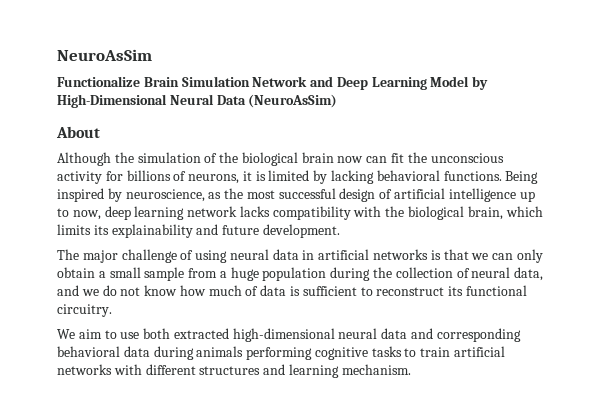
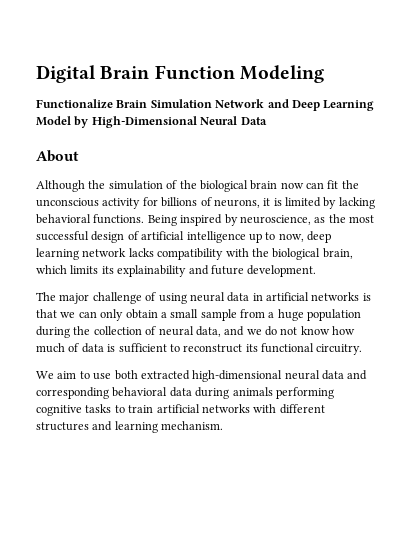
- NeuroAsSim
+ Digital Brain Function Modeling
- Functionalize Brain Simulation Network and Deep Learning Model by High-Dimensional Neural Data (NeuroAsSim)
+ Functionalize Brain Simulation Network and Deep Learning Model by High-Dimensional Neural Data

